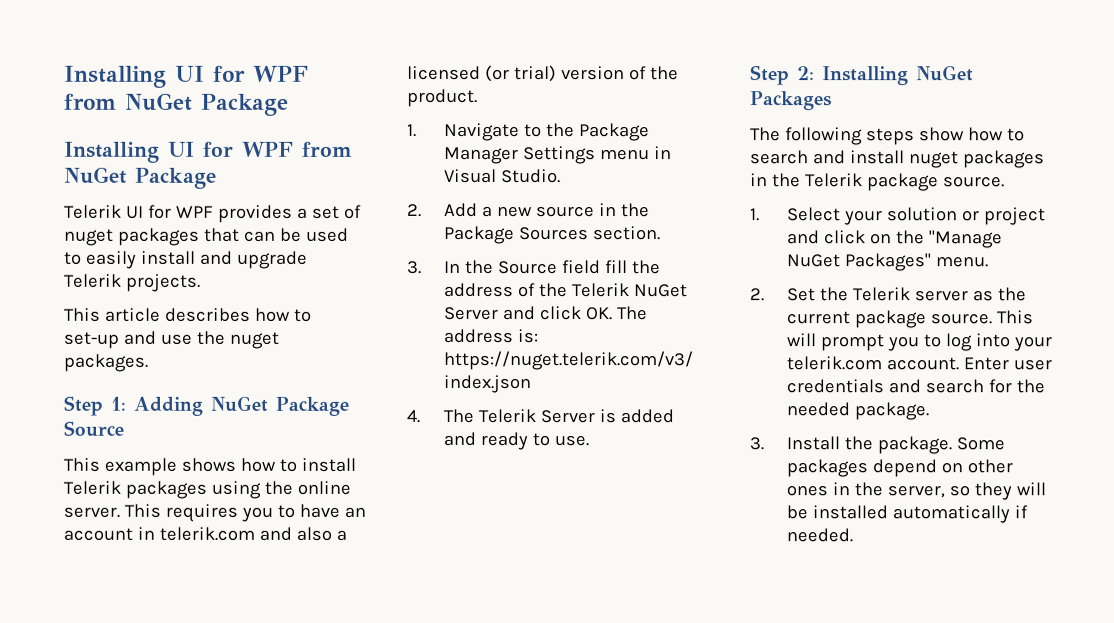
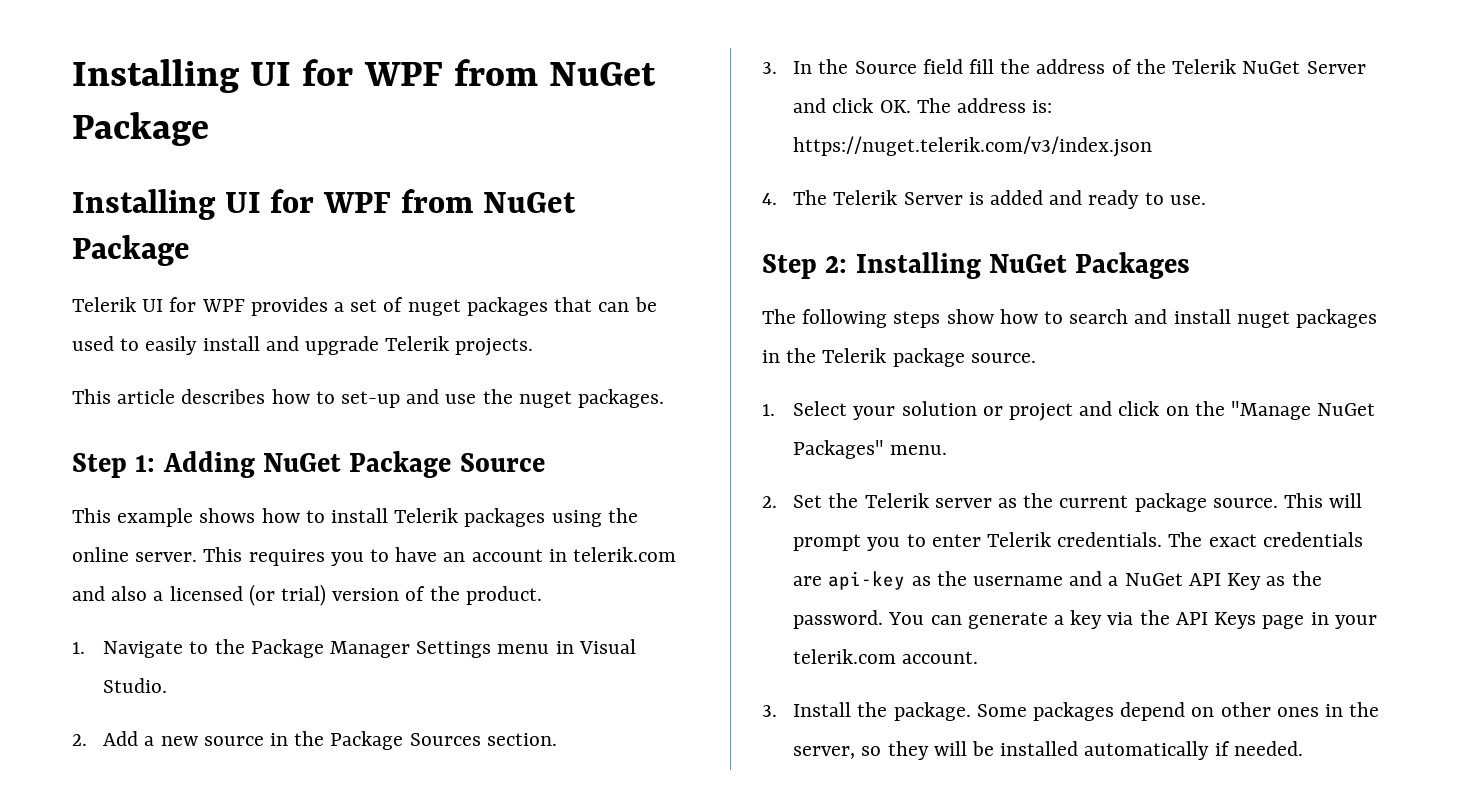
- This will prompt you to log into your telerik.com account. Enter user credentials and search for the needed package.
+ This will prompt you to enter Telerik credentials. The exact credentials are api-key as the username and a NuGet API Key as the password. You can generate a key via the API Keys page in your telerik.com account.

